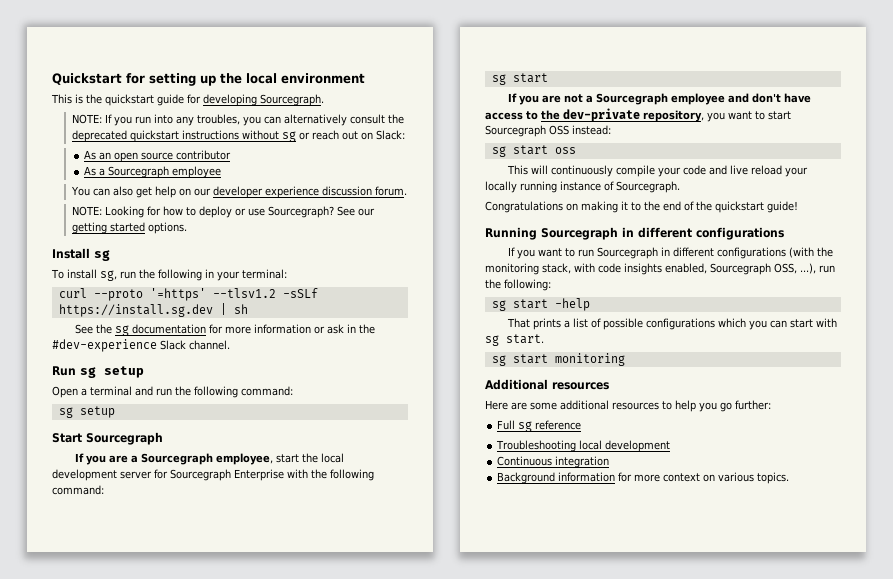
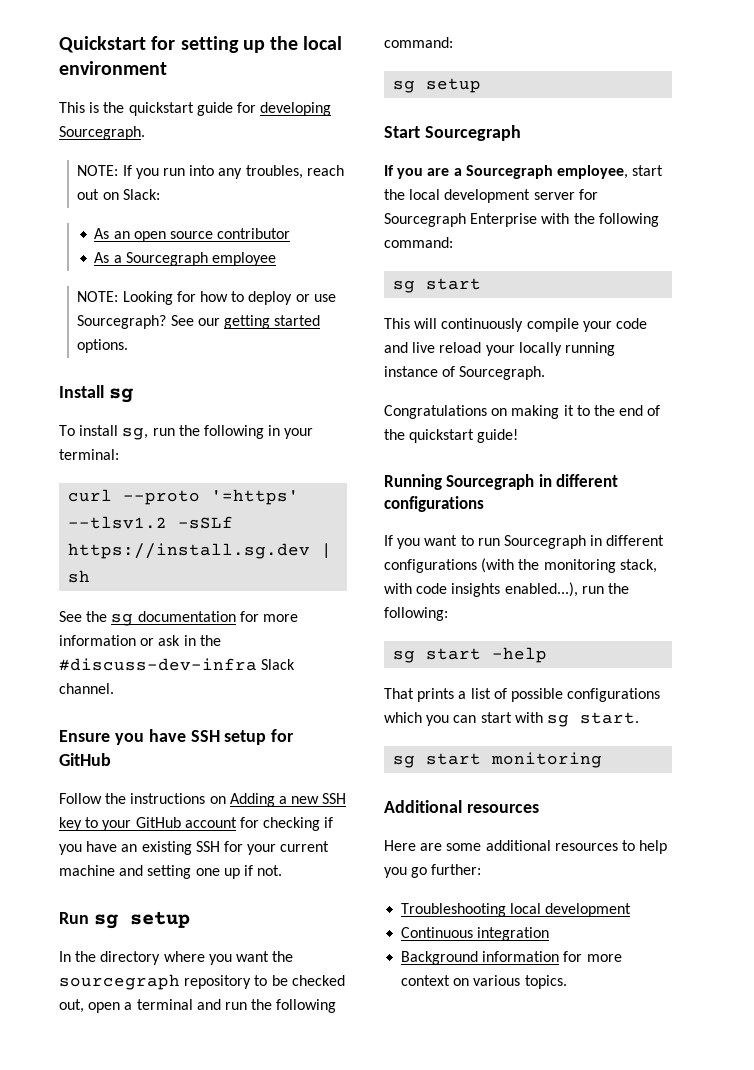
- NOTE: If you run into any troubles, you can alternatively consult the deprecated quickstart instructions without sg or reach out on Slack:
+ NOTE: If you run into any troubles, reach out on Slack:
- You can also get help on our developer experience discussion forum.
- See the sg documentation for more information or ask in the #dev-experience Slack channel.
+ See the sg documentation for more information or ask in the #discuss-dev-infra Slack channel.
+ Ensure you have SSH setup for GitHub
+ Follow the instructions on Adding a new SSH key to your GitHub account for checking if you have an existing SSH for your current machine and setting one up if not.
  Run sg setup
- Open a terminal and run the following command:
+ In the directory where you want the sourcegraph repository to be checked out, open a terminal and run the following command:
- If you are not a Sourcegraph employee and don't have access to the dev-private repository, you want to start Sourcegraph OSS instead:
- sg start oss
- If you want to run Sourcegraph in different configurations (with the monitoring stack, with code insights enabled, Sourcegraph OSS, ...), run the following:
+ If you want to run Sourcegraph in different configurations (with the monitoring stack, with code insights enabled...), run the following:
- Full sg reference

